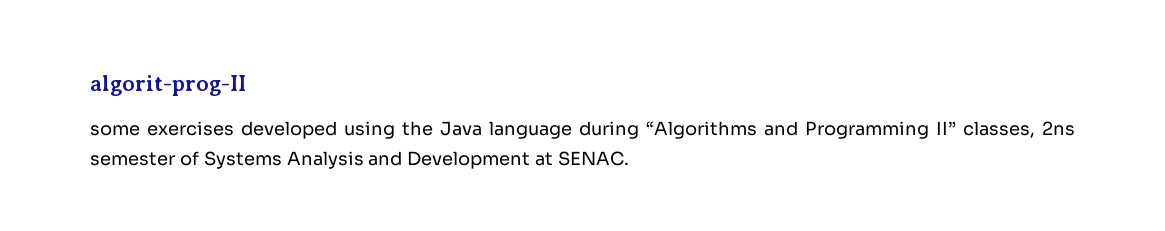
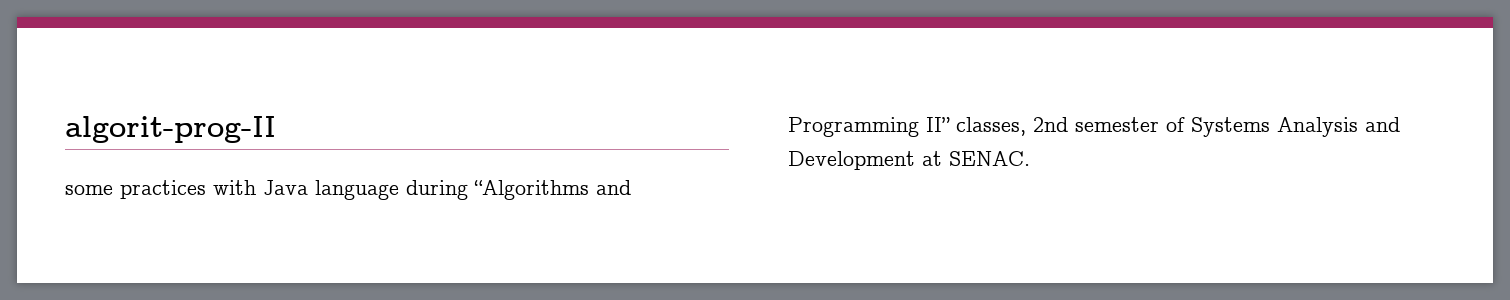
- some exercises developed using the Java language during “Algorithms and Programming II” classes, 2ns semester of Systems Analysis and Development at SENAC.
+ some practices with Java language during “Algorithms and Programming II” classes, 2nd semester of Systems Analysis and Development at SENAC.

